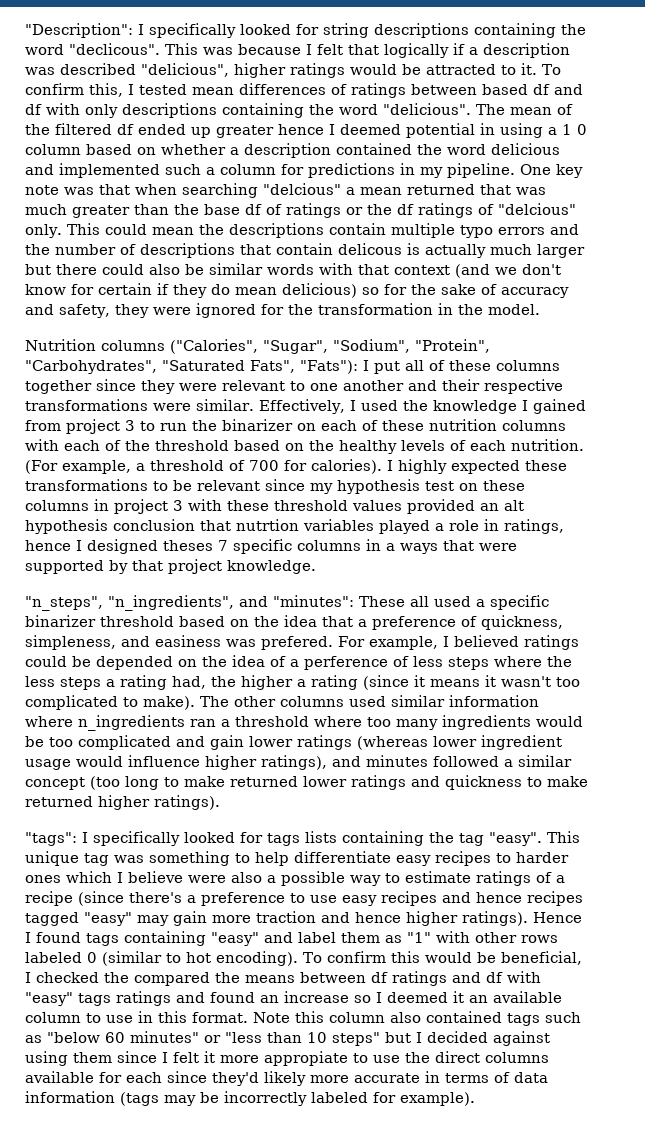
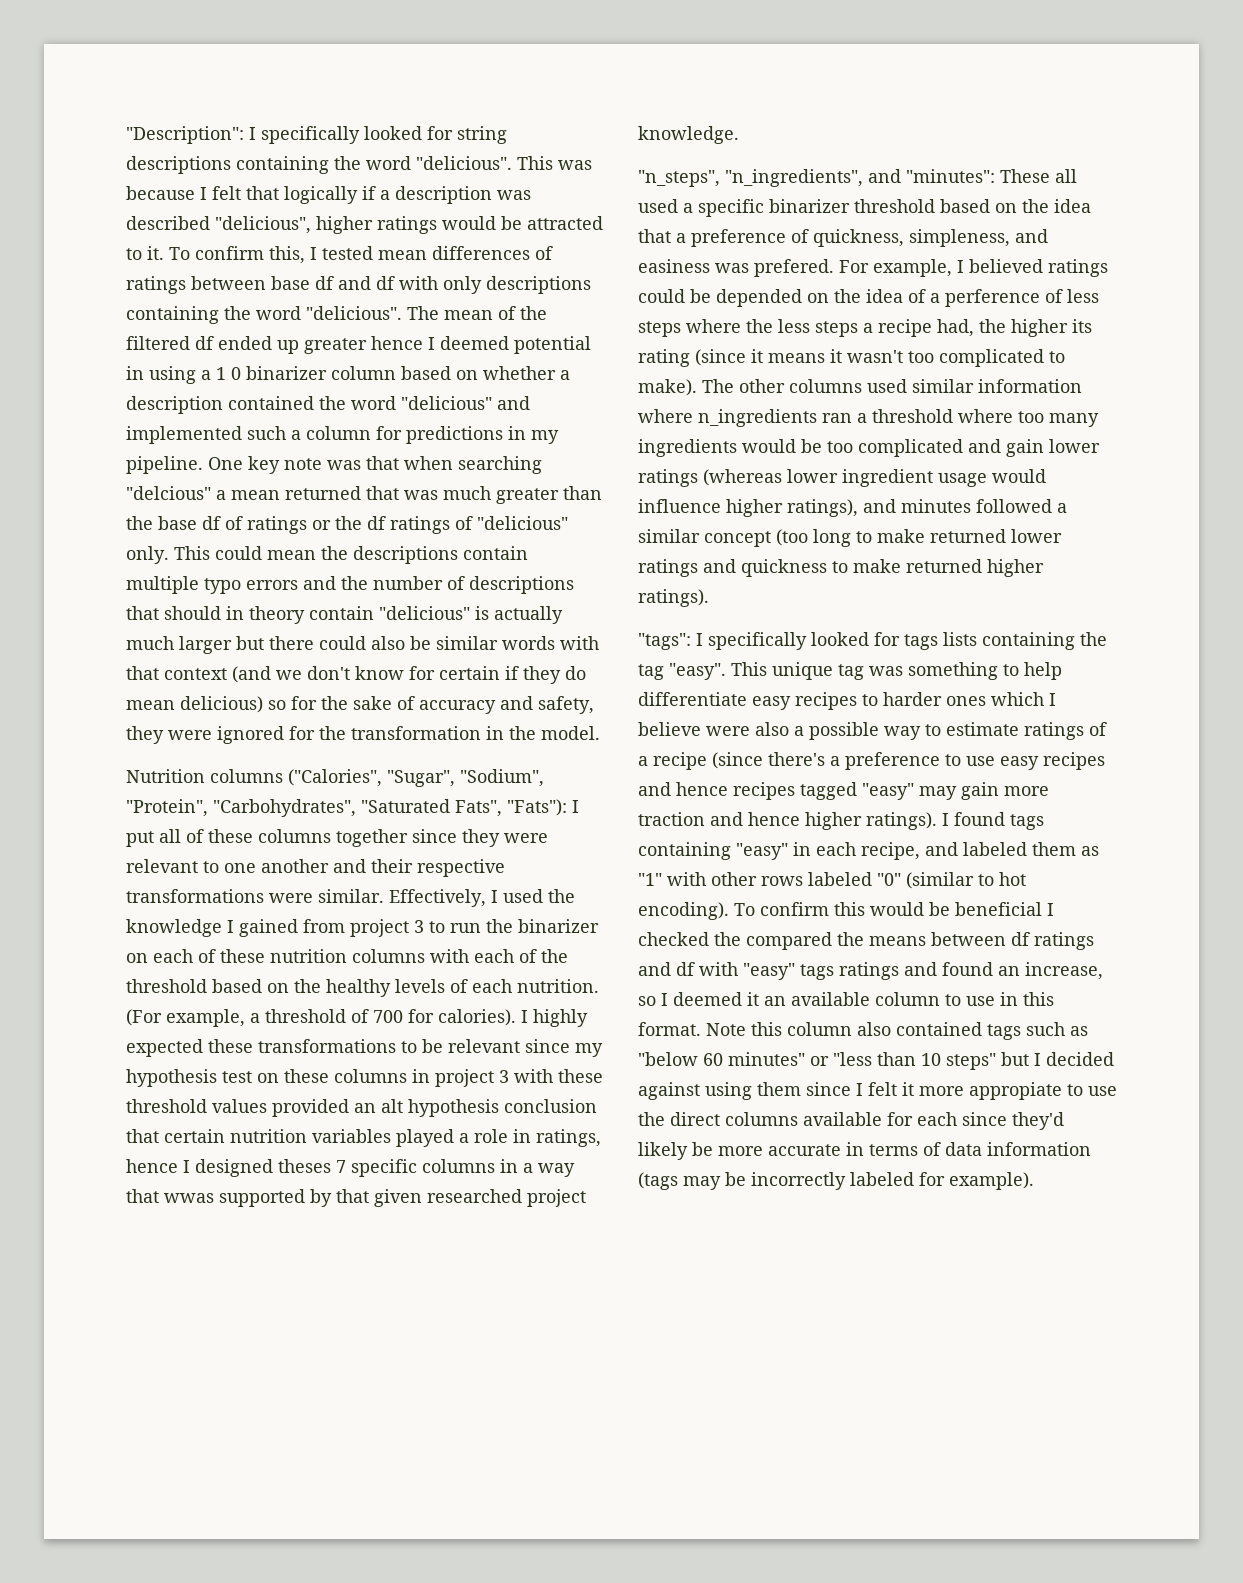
- "Description": I specifically looked for string descriptions containing the word "declicous".
+ "Description": I specifically looked for string descriptions containing the word "delicious".
- To confirm this, I tested mean differences of ratings between based df and df with only descriptions containing the word "delicious".
+ To confirm this, I tested mean differences of ratings between base df and df with only descriptions containing the word "delicious".
- The mean of the filtered df ended up greater hence I deemed potential in using a 1 0 column based on whether a description contained the word delicious and implemented such a column for predictions in my pipeline.
+ The mean of the filtered df ended up greater hence I deemed potential in using a 1 0 binarizer column based on whether a description contained the word "delicious" and implemented such a column for predictions in my pipeline.
- One key note was that when searching "delcious" a mean returned that was much greater than the base df of ratings or the df ratings of "delcious" only.
+ One key note was that when searching "delcious" a mean returned that was much greater than the base df of ratings or the df ratings of "delicious" only.
- This could mean the descriptions contain multiple typo errors and the number of descriptions that contain delicous is actually much larger but there could also be similar words with that context (and we don't know for certain if they do mean delicious) so for the sake of accuracy and safety, they were ignored for the transformation in the model.
+ This could mean the descriptions contain multiple typo errors and the number of descriptions that should in theory contain "delicious" is actually much larger but there could also be similar words with that context (and we don't know for certain if they do mean delicious) so for the sake of accuracy and safety, they were ignored for the transformation in the model.
- I highly expected these transformations to be relevant since my hypothesis test on these columns in project 3 with these threshold values provided an alt hypothesis conclusion that nutrtion variables played a role in ratings, hence I designed theses 7 specific columns in a ways that were supported by that project knowledge.
+ I highly expected these transformations to be relevant since my hypothesis test on these columns in project 3 with these threshold values provided an alt hypothesis conclusion that certain nutrition variables played a role in ratings, hence I designed theses 7 specific columns in a way that wwas supported by that given researched project knowledge.
- For example, I believed ratings could be depended on the idea of a perference of less steps where the less steps a rating had, the higher a rating (since it means it wasn't too complicated to make).
+ For example, I believed ratings could be depended on the idea of a perference of less steps where the less steps a recipe had, the higher its rating (since it means it wasn't too complicated to make).
- Hence I found tags containing "easy" and label them as "1" with other rows labeled 0 (similar to hot encoding).
+ I found tags containing "easy" in each recipe, and labeled them as "1" with other rows labeled "0" (similar to hot encoding).
- To confirm this would be beneficial, I checked the compared the means between df ratings and df with "easy" tags ratings and found an increase so I deemed it an available column to use in this format.
+ To confirm this would be beneficial I checked the compared the means between df ratings and df with "easy" tags ratings and found an increase, so I deemed it an available column to use in this format.
- Note this column also contained tags such as "below 60 minutes" or "less than 10 steps" but I decided against using them since I felt it more appropiate to use the direct columns available for each since they'd likely more accurate in terms of data information (tags may be incorrectly labeled for example).
+ Note this column also contained tags such as "below 60 minutes" or "less than 10 steps" but I decided against using them since I felt it more appropiate to use the direct columns available for each since they'd likely be more accurate in terms of data information (tags may be incorrectly labeled for example).

